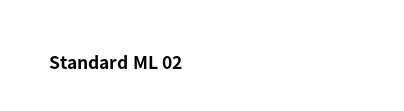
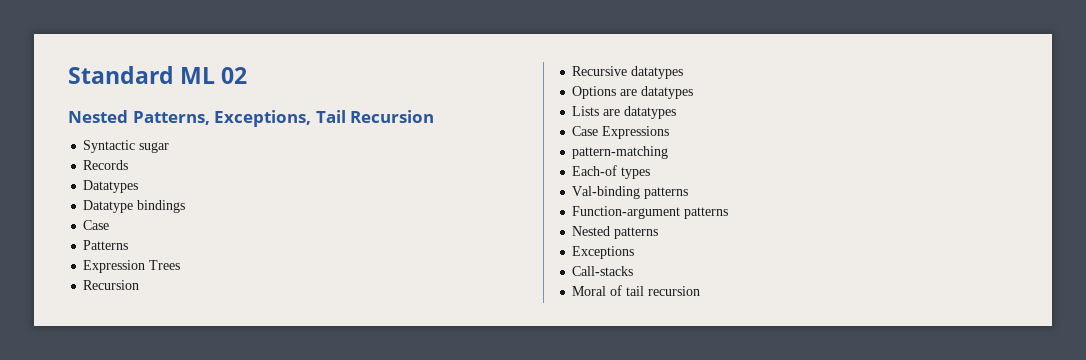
+ Nested Patterns, Exceptions, Tail Recursion
+ Syntactic sugar
+ Records
+ Datatypes
+ Datatype bindings
+ Case
+ Patterns
+ Expression Trees
+ Recursion
+ Recursive datatypes
+ Options are datatypes
+ Lists are datatypes
+ Case Expressions
+ pattern-matching
+ Each-of types
+ Val-binding patterns
+ Function-argument patterns
+ Nested patterns
+ Exceptions
+ Call-stacks
+ Moral of tail recursion

